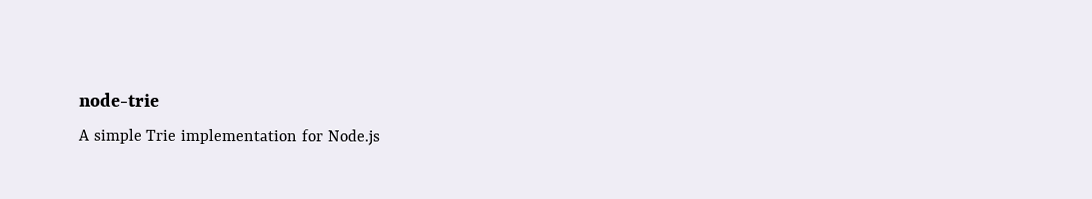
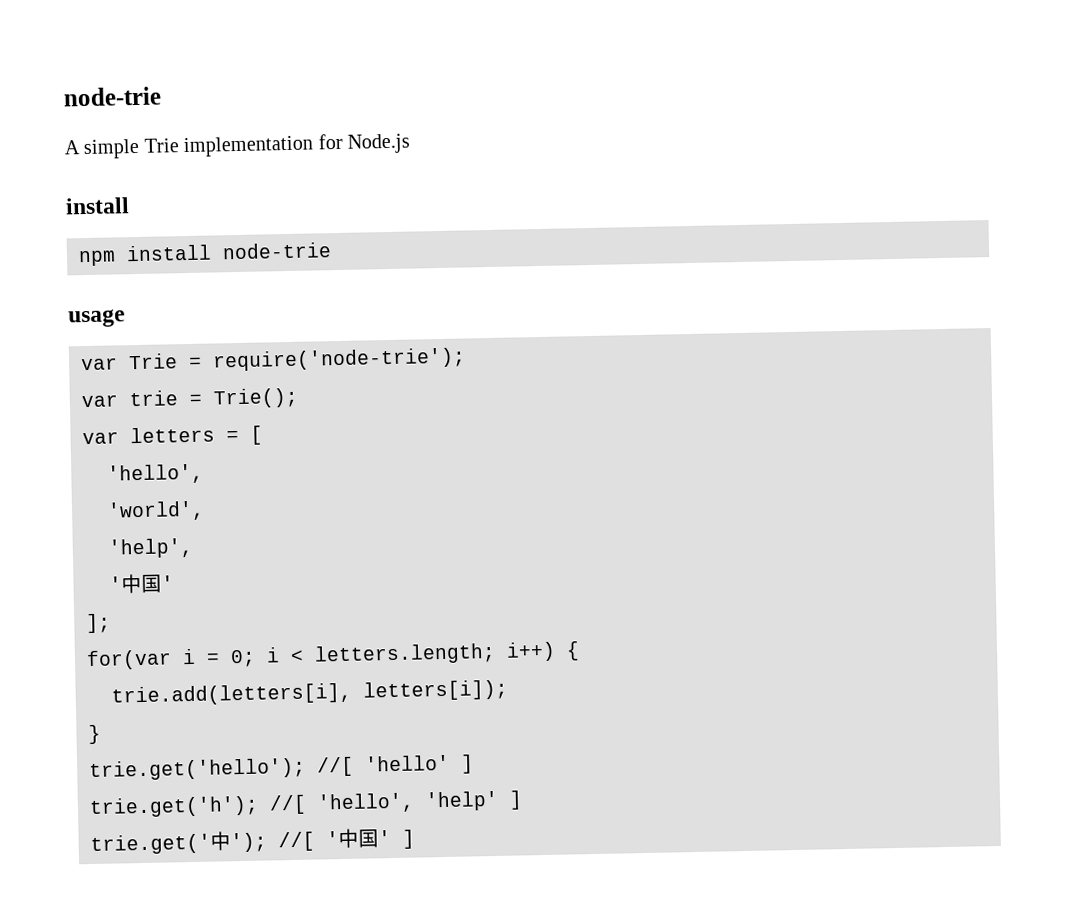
  A simple Trie implementation for Node.js
+ install
+ npm install node-trie
+ usage
+ var Trie = require('node-trie');
+ var trie = Trie();
+ var letters = [
+ 'hello',
+ 'world',
+ 'help',
+ '中国'
+ ];
+ for(var i = 0; i < letters.length; i++) {
+ trie.add(letters[i], letters[i]);
+ }
+ trie.get('hello'); //[ 'hello' ]
+ trie.get('h'); //[ 'hello', 'help' ]
+ trie.get('中'); //[ '中国' ]

